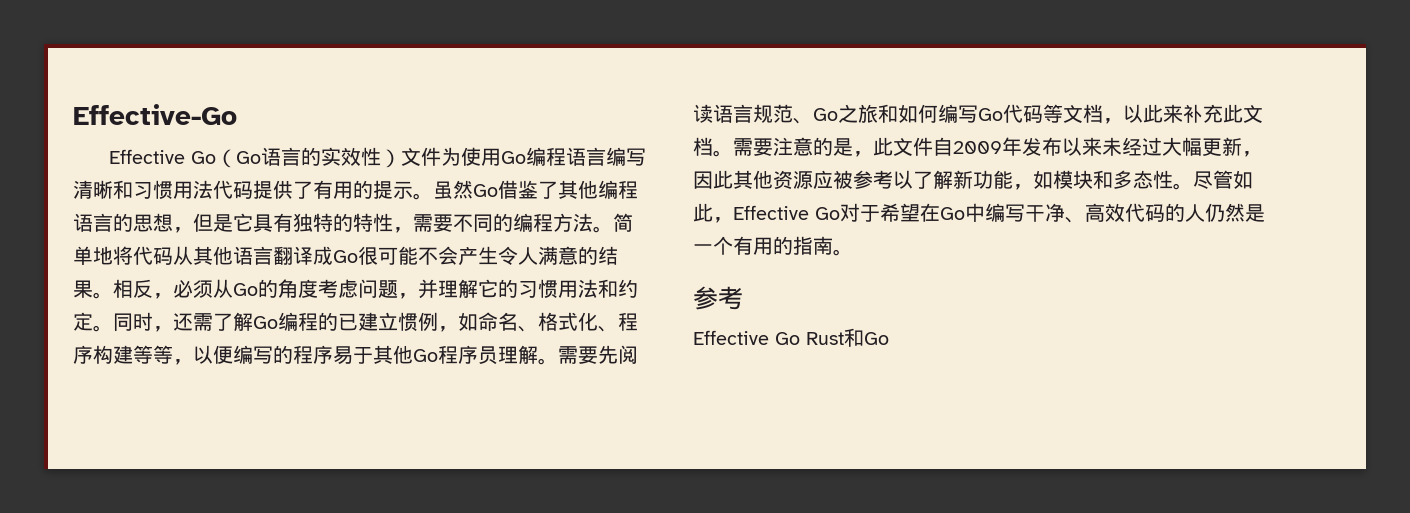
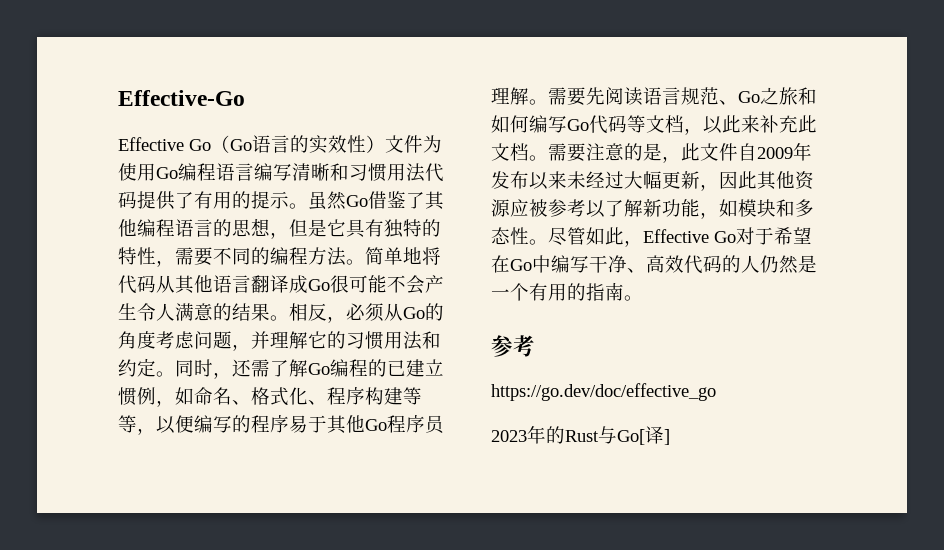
- Effective Go Rust和Go
+ https://go.dev/doc/effective_go
+ 2023年的Rust与Go[译]

